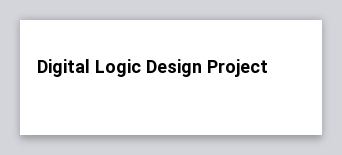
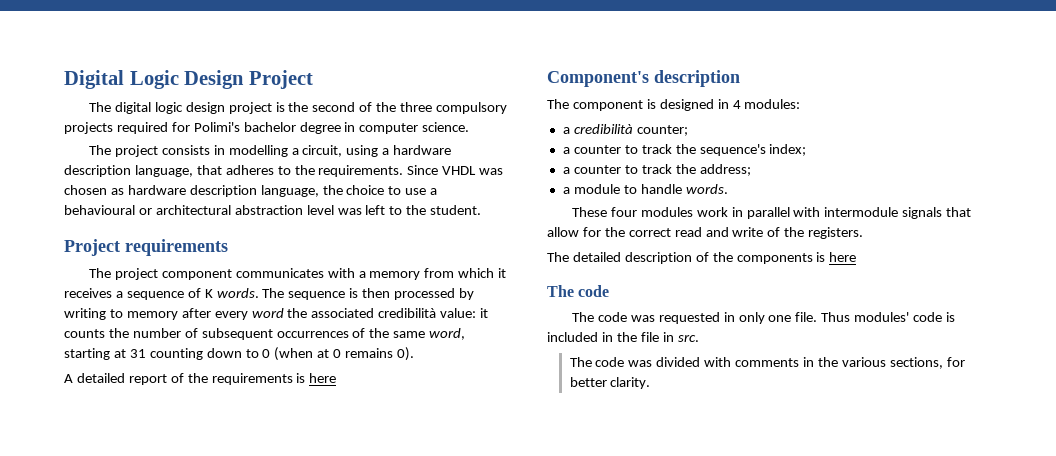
+ The digital logic design project is the second of the three compulsory projects required for Polimi's bachelor degree in computer science.
+ The project consists in modelling a circuit, using a hardware description language, that adheres to the requirements. Since VHDL was chosen as hardware description language, the choice to use a behavioural or architectural abstraction level was left to the student.
+ Project requirements
+ The project component communicates with a memory from which it receives a sequence of K words. The sequence is then processed by writing to memory after every word the associated credibilità value: it counts the number of subsequent occurrences of the same word, starting at 31 counting down to 0 (when at 0 remains 0).
+ A detailed report of the requirements is here
+ Component's description
+ The component is designed in 4 modules:
+ a credibilità counter;
+ a counter to track the sequence's index;
+ a counter to track the address;
+ a module to handle words.
+ These four modules work in parallel with intermodule signals that allow for the correct read and write of the registers.
+ The detailed description of the components is here
+ The code
+ The code was requested in only one file. Thus modules' code is included in the file in src.
+ The code was divided with comments in the various sections, for better clarity.

